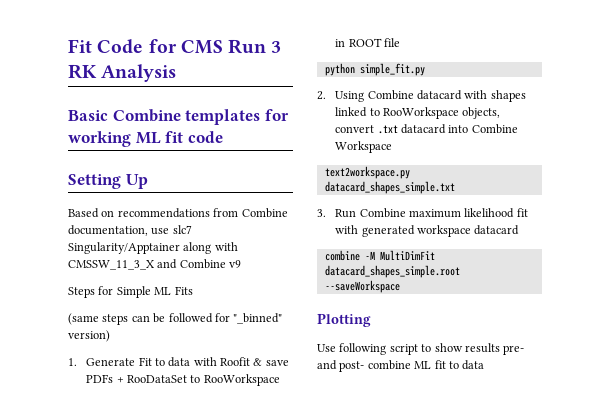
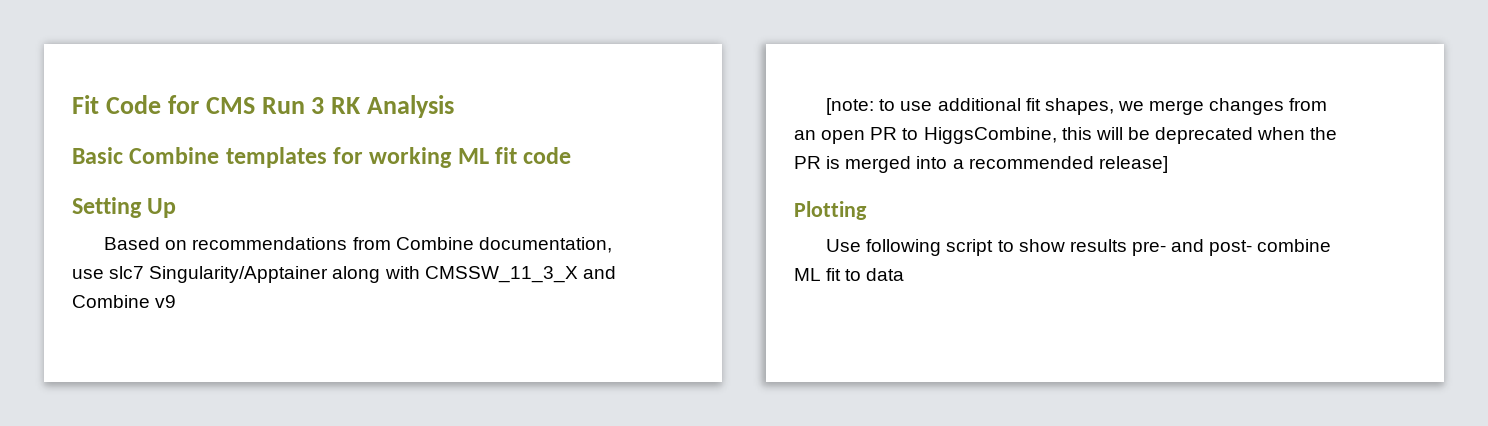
- Steps for Simple ML Fits
- (same steps can be followed for "_binned" version)
- 1. Generate Fit to data with Roofit & save PDFs + RooDataSet to RooWorkspace in ROOT file
- python simple_fit.py
- 2. Using Combine datacard with shapes linked to RooWorkspace objects, convert .txt datacard into Combine Workspace
- text2workspace.py datacard_shapes_simple.txt
- 3. Run Combine maximum likelihood fit with generated workspace datacard
- combine -M MultiDimFit datacard_shapes_simple.root --saveWorkspace
+ [note: to use additional fit shapes, we merge changes from an open PR to HiggsCombine, this will be deprecated when the PR is merged into a recommended release]

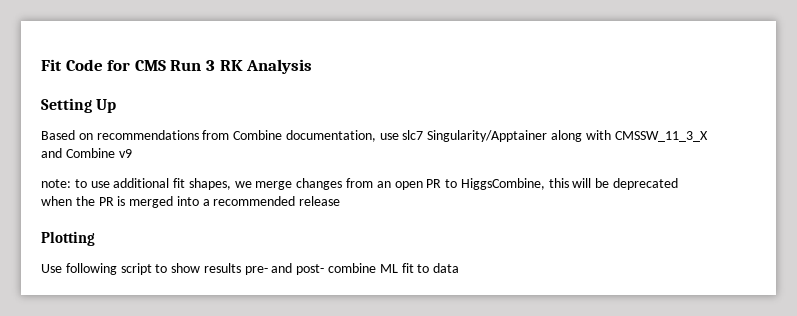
- Basic Combine templates for working ML fit code
- [note: to use additional fit shapes, we merge changes from an open PR to HiggsCombine, this will be deprecated when the PR is merged into a recommended release]
+ note: to use additional fit shapes, we merge changes from an open PR to HiggsCombine, this will be deprecated when the PR is merged into a recommended release

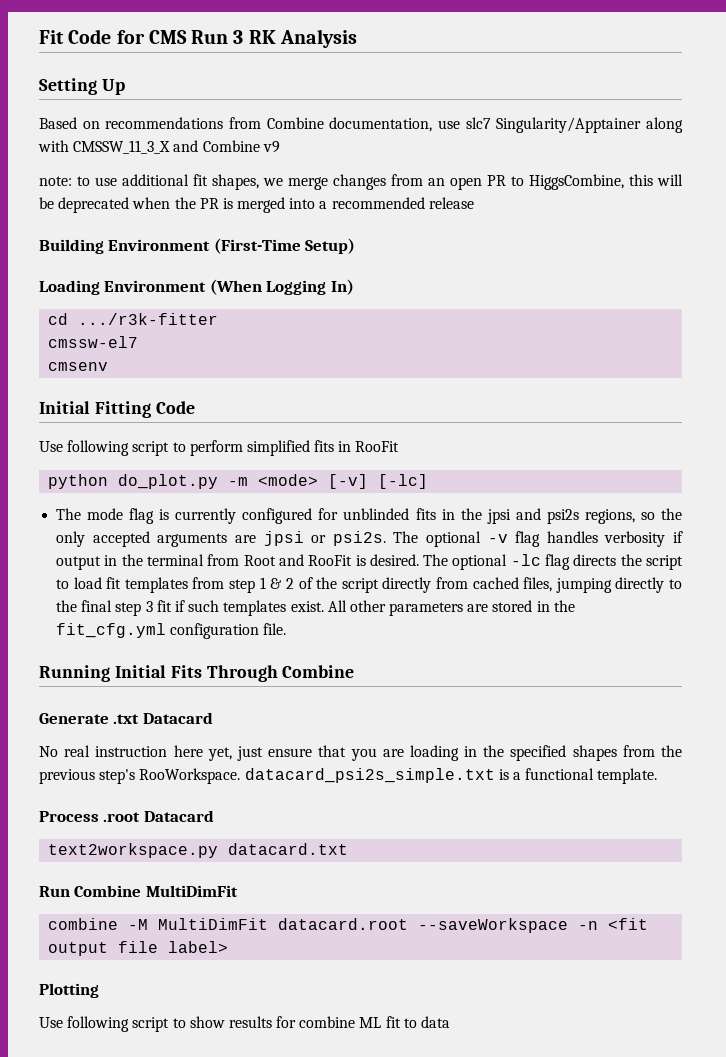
+ Building Environment (First-Time Setup)
+ Loading Environment (When Logging In)
+ cd .../r3k-fitter
+ cmssw-el7
+ cmsenv
+ Initial Fitting Code
+ Use following script to perform simplified fits in RooFit
+ python do_plot.py -m <mode> [-v] [-lc]
+ The mode flag is currently configured for unblinded fits in the jpsi and psi2s regions, so the only accepted arguments are jpsi or psi2s. The optional -v flag handles verbosity if output in the terminal from Root and RooFit is desired. The optional -lc flag directs the script to load fit templates from step 1 & 2 of the script directly from cached files, jumping directly to the final step 3 fit if such templates exist. All other parameters are stored in the fit_cfg.yml configuration file.
+ Running Initial Fits Through Combine
+ Generate .txt Datacard
+ No real instruction here yet, just ensure that you are loading in the specified shapes from the previous step's RooWorkspace. datacard_psi2s_simple.txt is a functional template.
+ Process .root Datacard
+ text2workspace.py datacard.txt
+ Run Combine MultiDimFit
+ combine -M MultiDimFit datacard.root --saveWorkspace -n <fit output file label>
- Use following script to show results pre- and post- combine ML fit to data
+ Use following script to show results for combine ML fit to data

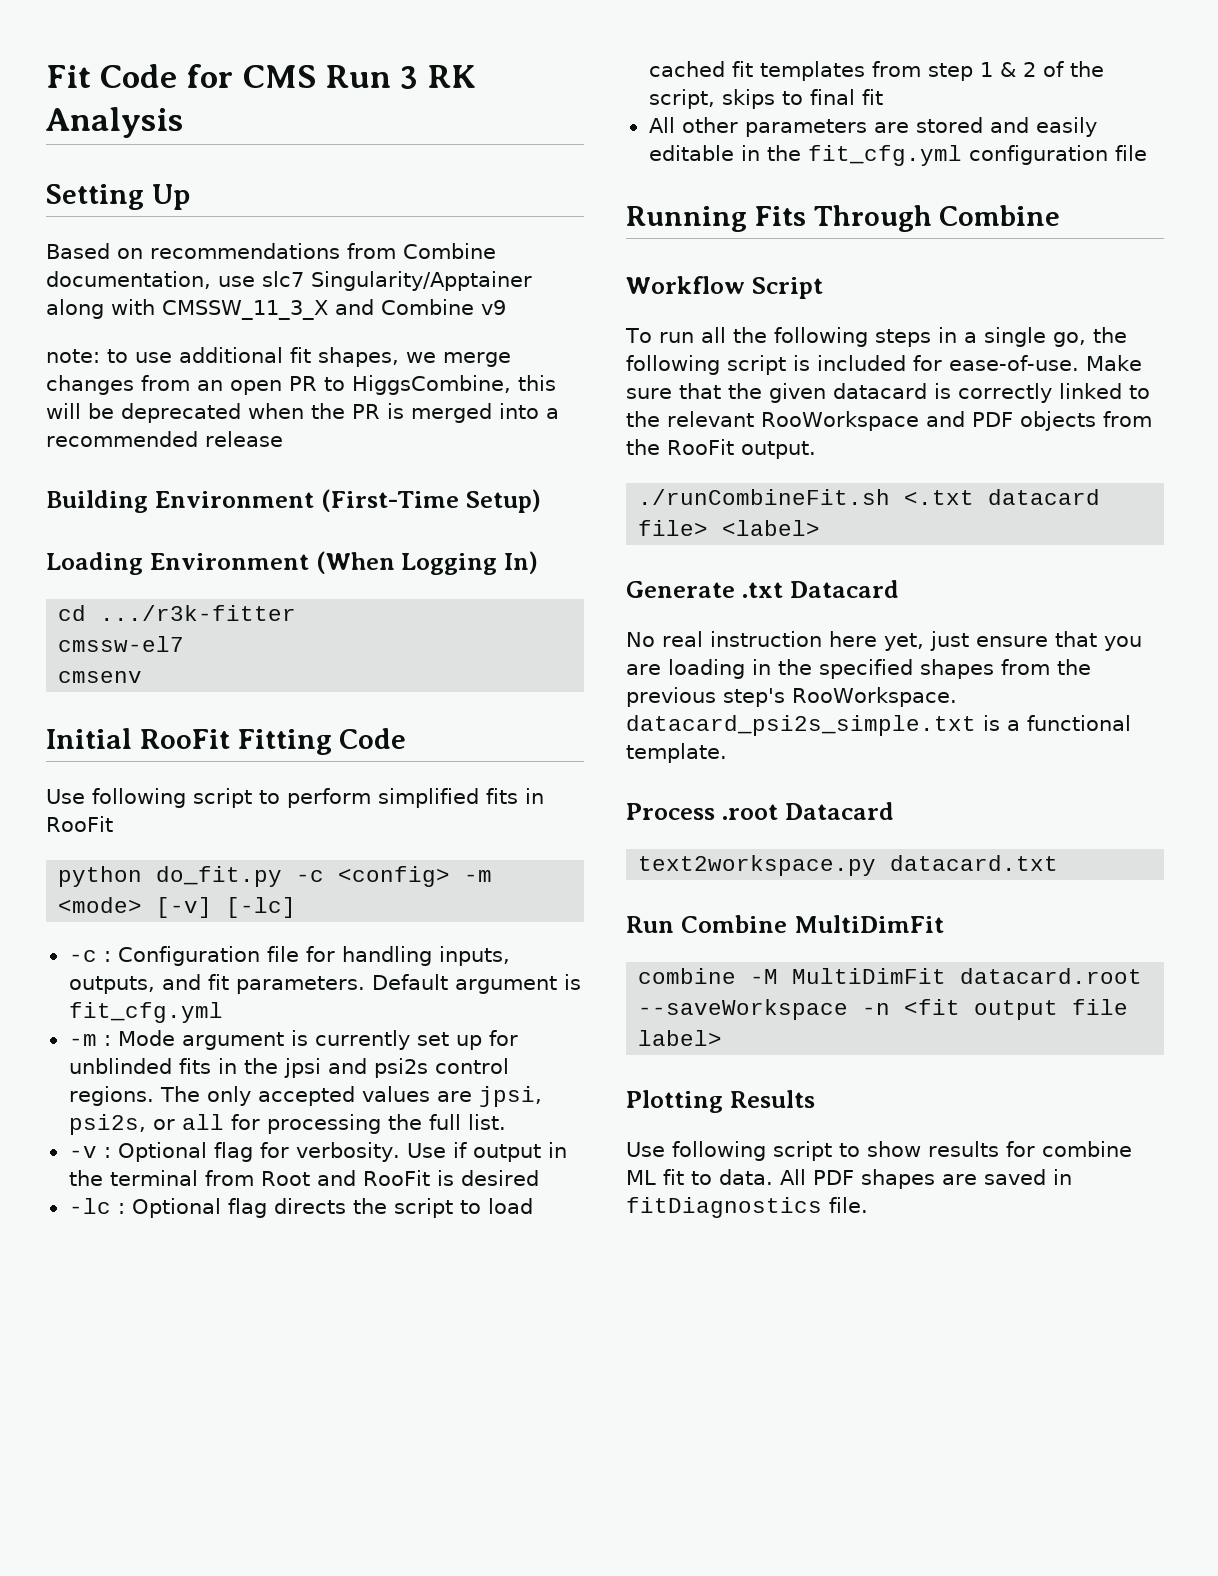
- Initial Fitting Code
+ Initial RooFit Fitting Code
- python do_plot.py -m <mode> [-v] [-lc]
+ python do_fit.py -c <config> -m <mode> [-v] [-lc]
- The mode flag is currently configured for unblinded fits in the jpsi and psi2s regions, so the only accepted arguments are jpsi or psi2s. The optional -v flag handles verbosity if output in the terminal from Root and RooFit is desired. The optional -lc flag directs the script to load fit templates from step 1 & 2 of the script directly from cached files, jumping directly to the final step 3 fit if such templates exist. All other parameters are stored in the fit_cfg.yml configuration file.
+ -c : Configuration file for handling inputs, outputs, and fit parameters. Default argument is fit_cfg.yml
+ -m : Mode argument is currently set up for unblinded fits in the jpsi and psi2s control regions. The only accepted values are jpsi, psi2s, or all for processing the full list.
+ -v : Optional flag for verbosity. Use if output in the terminal from Root and RooFit is desired
+ -lc : Optional flag directs the script to load cached fit templates from step 1 & 2 of the script, skips to final fit
+ All other parameters are stored and easily editable in the fit_cfg.yml configuration file
- Running Initial Fits Through Combine
+ Running Fits Through Combine
+ Workflow Script
+ To run all the following steps in a single go, the following script is included for ease-of-use. Make sure that the given datacard is correctly linked to the relevant RooWorkspace and PDF objects from the RooFit output.
+ ./runCombineFit.sh <.txt datacard file> <label>
- Plotting
+ Plotting Results
- Use following script to show results for combine ML fit to data
+ Use following script to show results for combine ML fit to data. All PDF shapes are saved in fitDiagnostics file.

